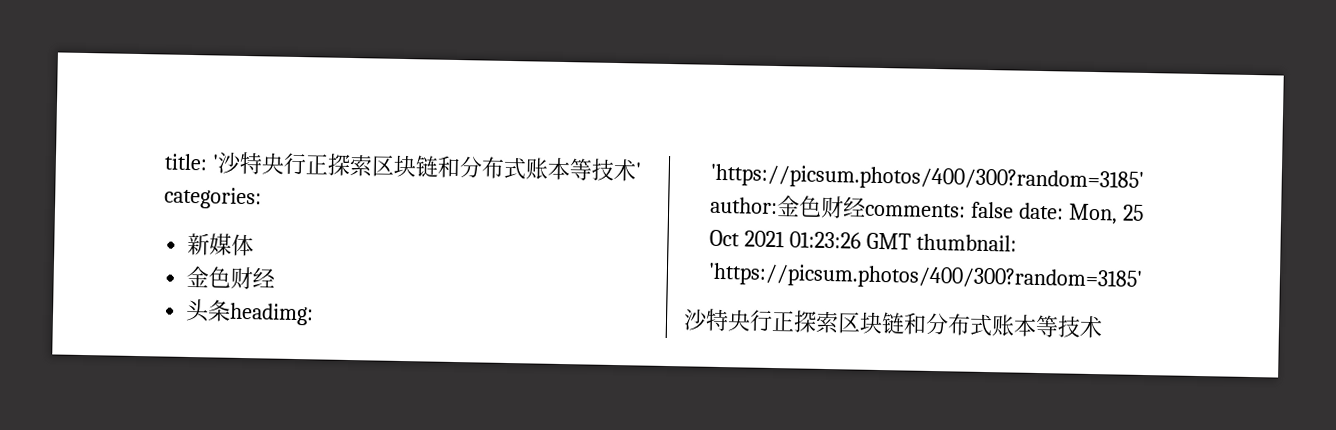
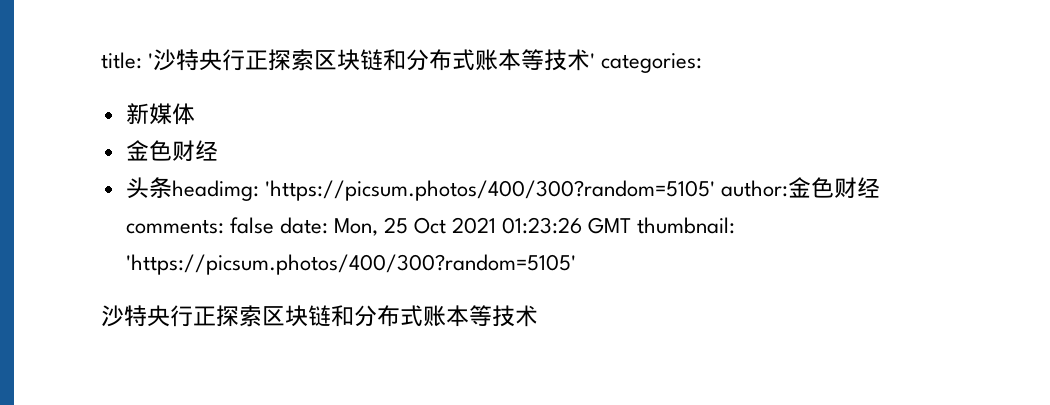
- 头条headimg: 'https://picsum.photos/400/300?random=3185' author:金色财经comments: false date: Mon, 25 Oct 2021 01:23:26 GMT thumbnail: 'https://picsum.photos/400/300?random=3185'
+ 头条headimg: 'https://picsum.photos/400/300?random=5105' author:金色财经comments: false date: Mon, 25 Oct 2021 01:23:26 GMT thumbnail: 'https://picsum.photos/400/300?random=5105'

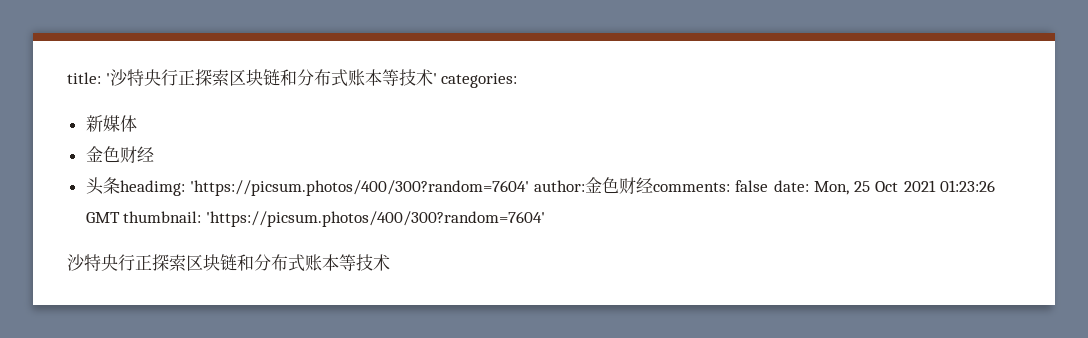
- 头条headimg: 'https://picsum.photos/400/300?random=5105' author:金色财经comments: false date: Mon, 25 Oct 2021 01:23:26 GMT thumbnail: 'https://picsum.photos/400/300?random=5105'
+ 头条headimg: 'https://picsum.photos/400/300?random=7604' author:金色财经comments: false date: Mon, 25 Oct 2021 01:23:26 GMT thumbnail: 'https://picsum.photos/400/300?random=7604'

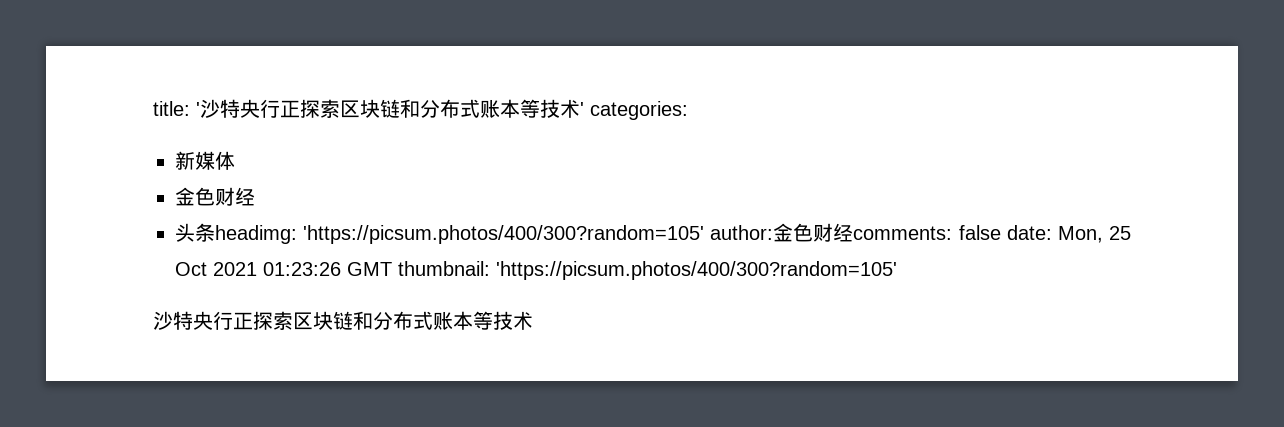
- 头条headimg: 'https://picsum.photos/400/300?random=7604' author:金色财经comments: false date: Mon, 25 Oct 2021 01:23:26 GMT thumbnail: 'https://picsum.photos/400/300?random=7604'
+ 头条headimg: 'https://picsum.photos/400/300?random=105' author:金色财经comments: false date: Mon, 25 Oct 2021 01:23:26 GMT thumbnail: 'https://picsum.photos/400/300?random=105'

